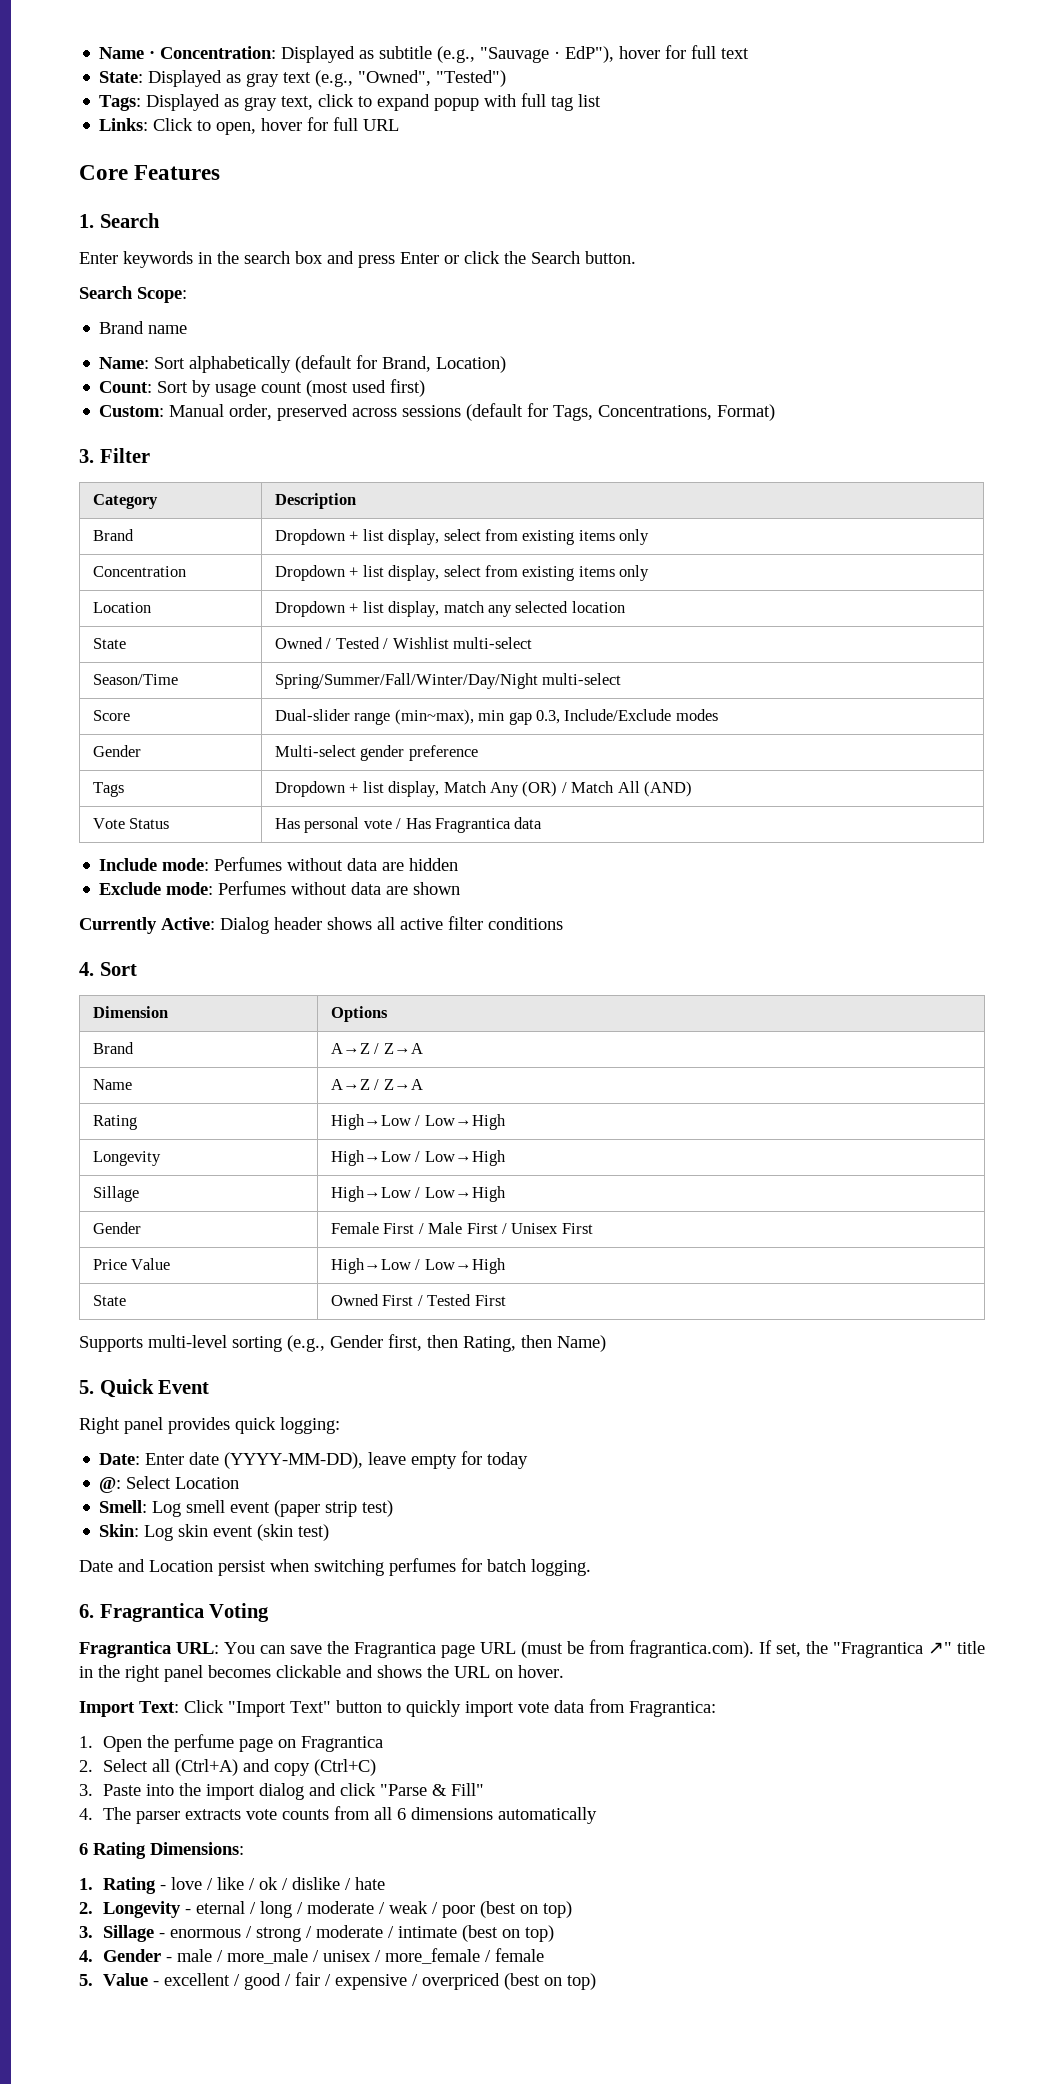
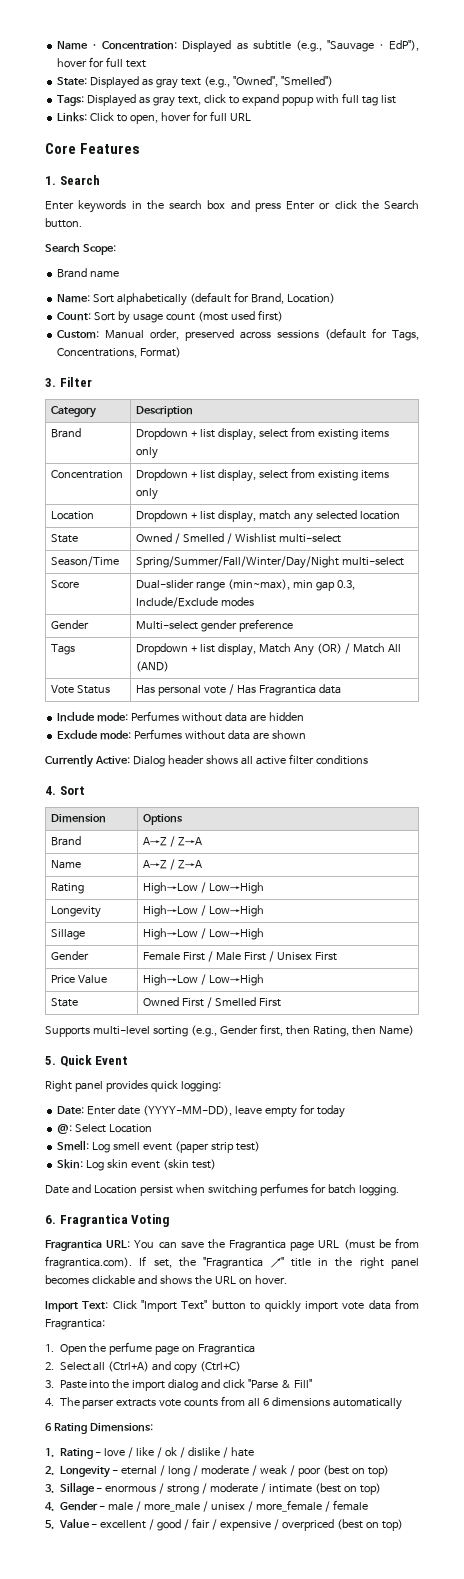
- State: Displayed as gray text (e.g., "Owned", "Tested")
+ State: Displayed as gray text (e.g., "Owned", "Smelled")
- State | Owned / Tested / Wishlist multi-select
+ State | Owned / Smelled / Wishlist multi-select
- State | Owned First / Tested First
+ State | Owned First / Smelled First

